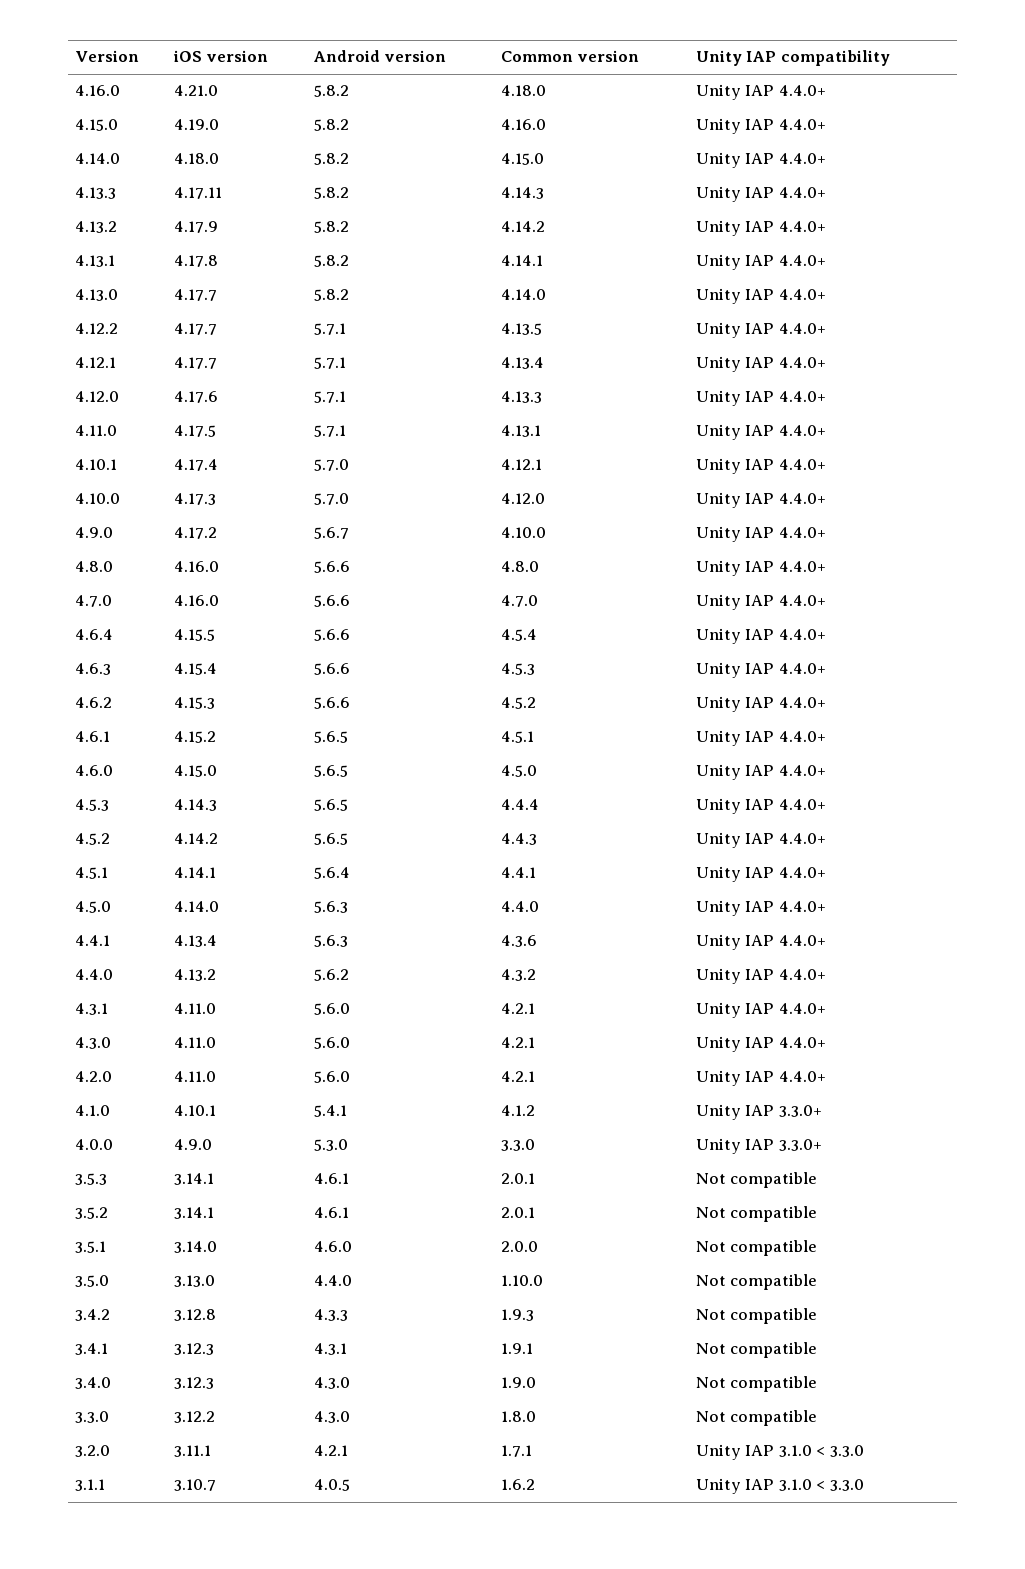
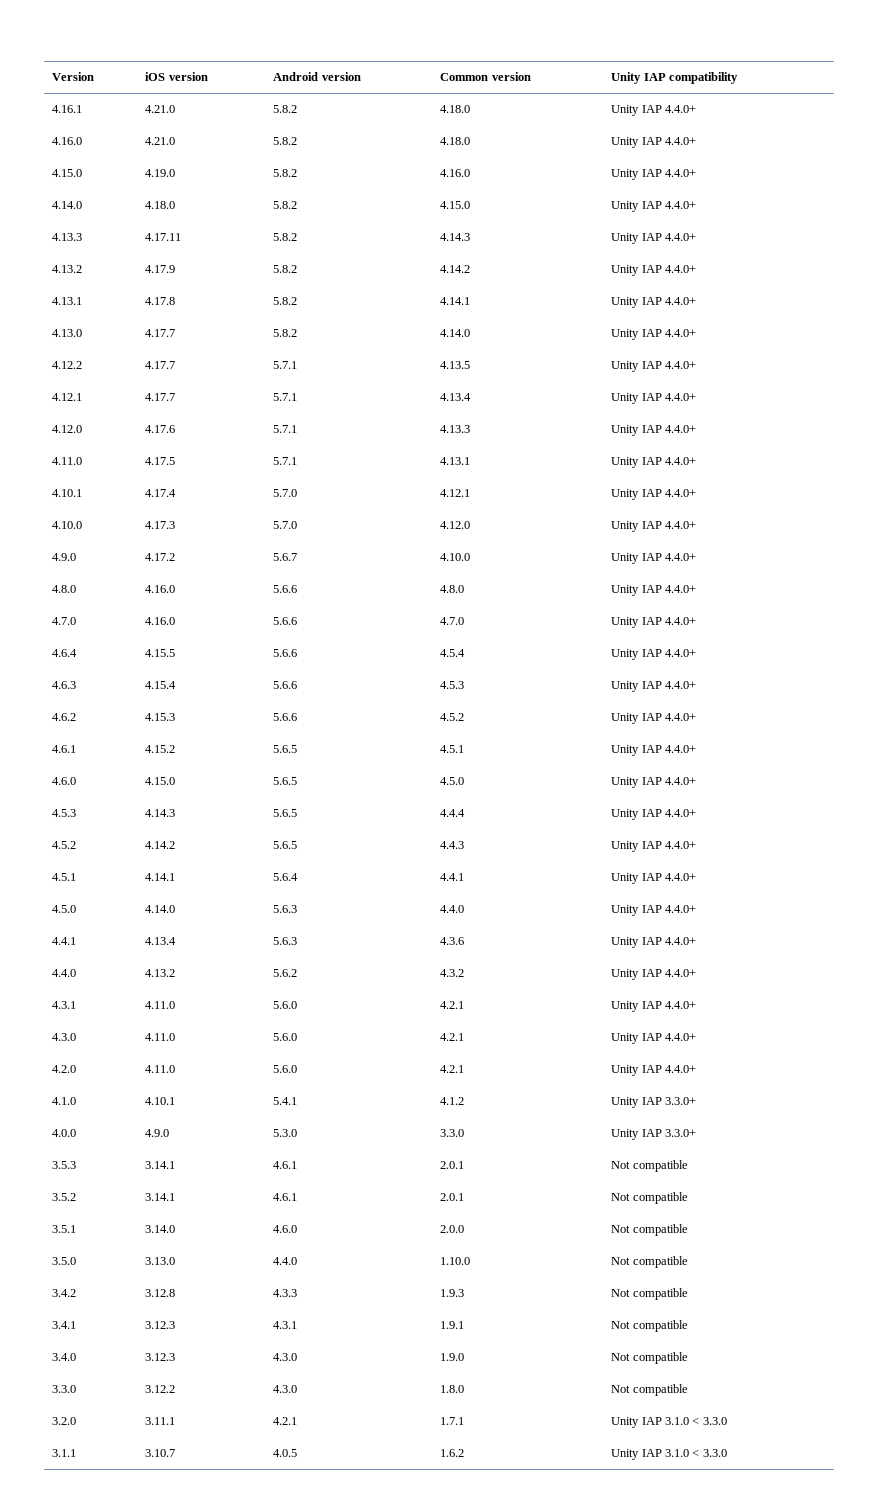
+ 4.16.1 | 4.21.0 | 5.8.2 | 4.18.0 | Unity IAP 4.4.0+

